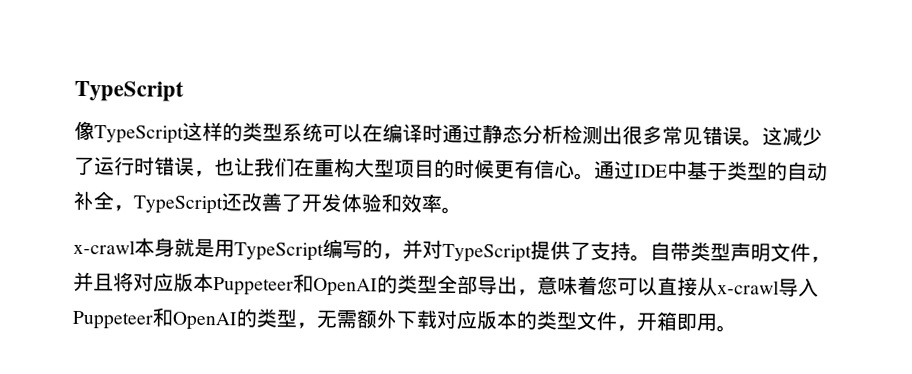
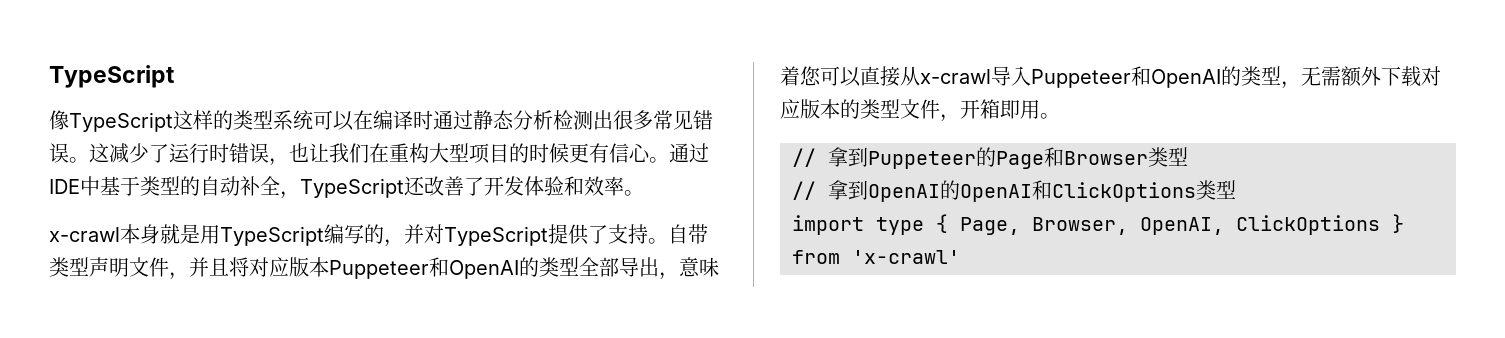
+ // 拿到Puppeteer的Page和Browser类型
+ // 拿到OpenAI的OpenAI和ClickOptions类型
+ import type { Page, Browser, OpenAI, ClickOptions } from 'x-crawl'

